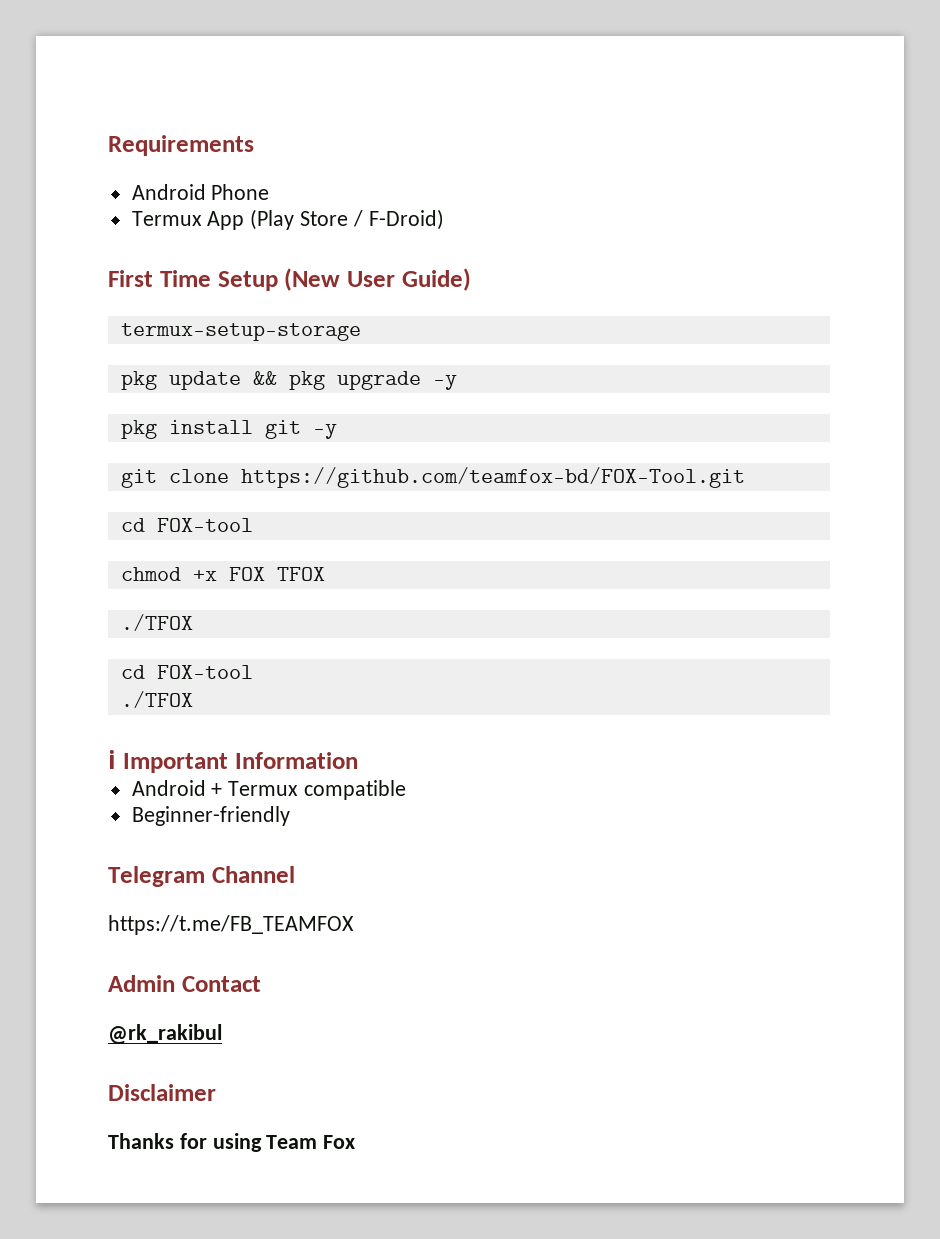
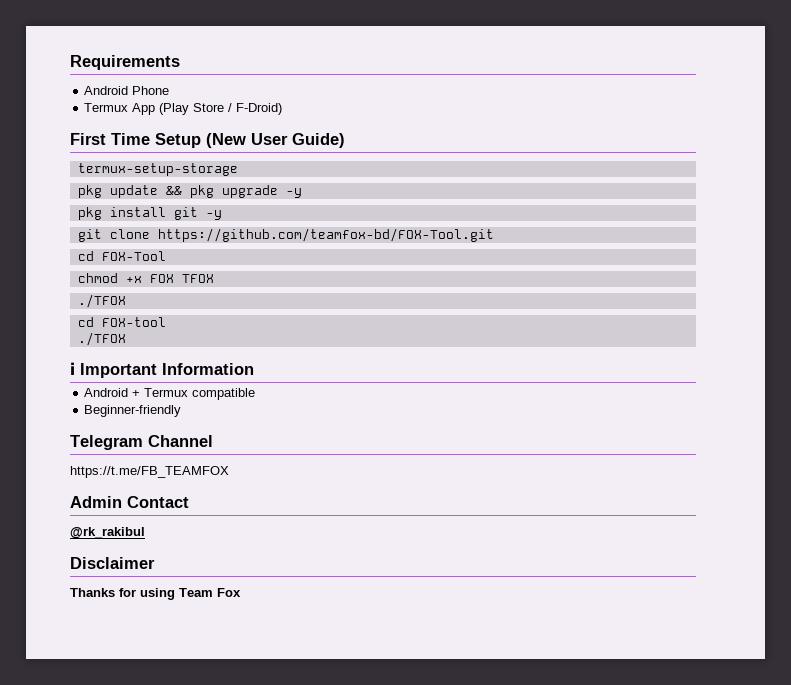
  git clone https://github.com/teamfox-bd/FOX-Tool.git
- cd FOX-tool
+ cd FOX-Tool

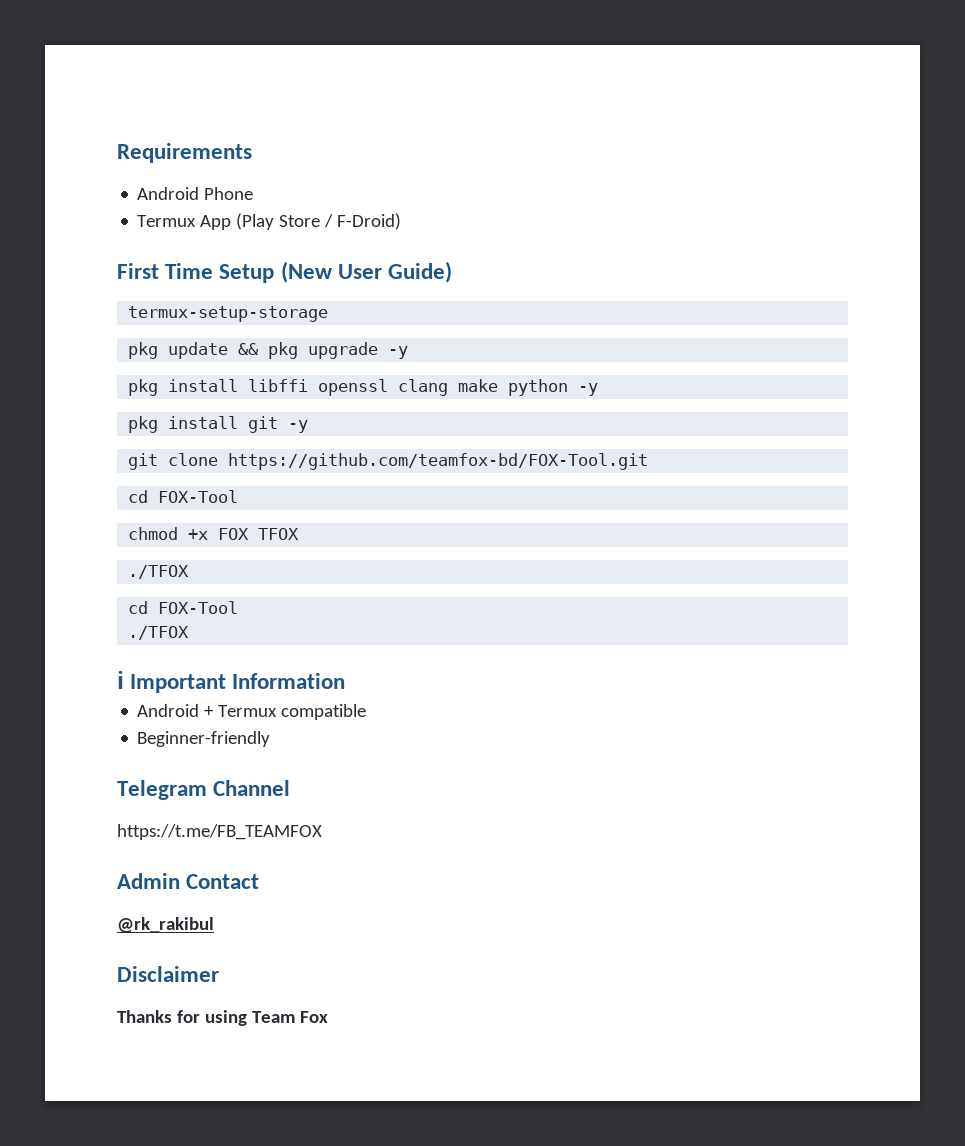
+ pkg install libffi openssl clang make python -y
  chmod +x FOX TFOX
  ./TFOX
- cd FOX-tool
+ cd FOX-Tool

